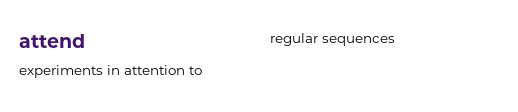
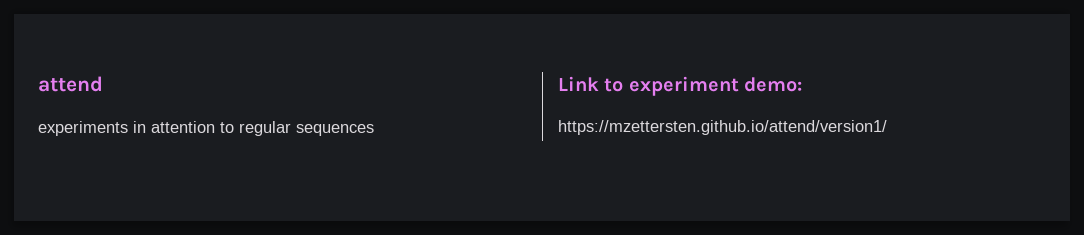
+ Link to experiment demo:
+ https://mzettersten.github.io/attend/version1/

